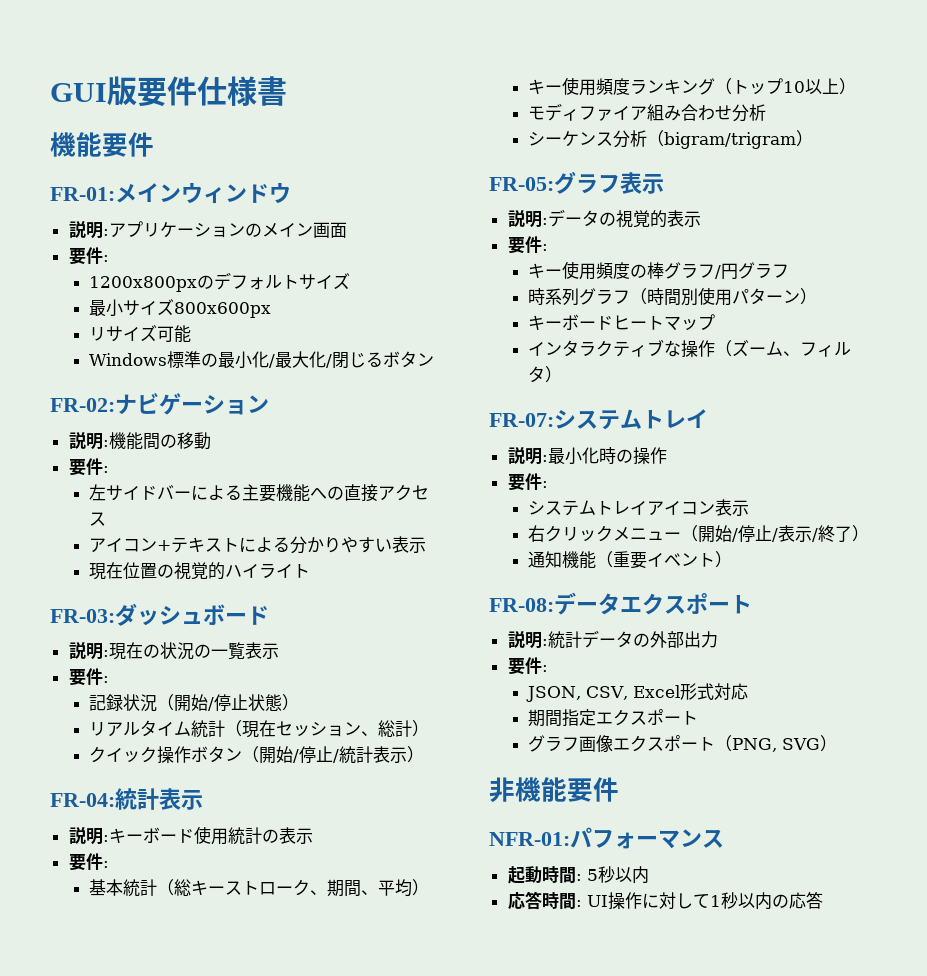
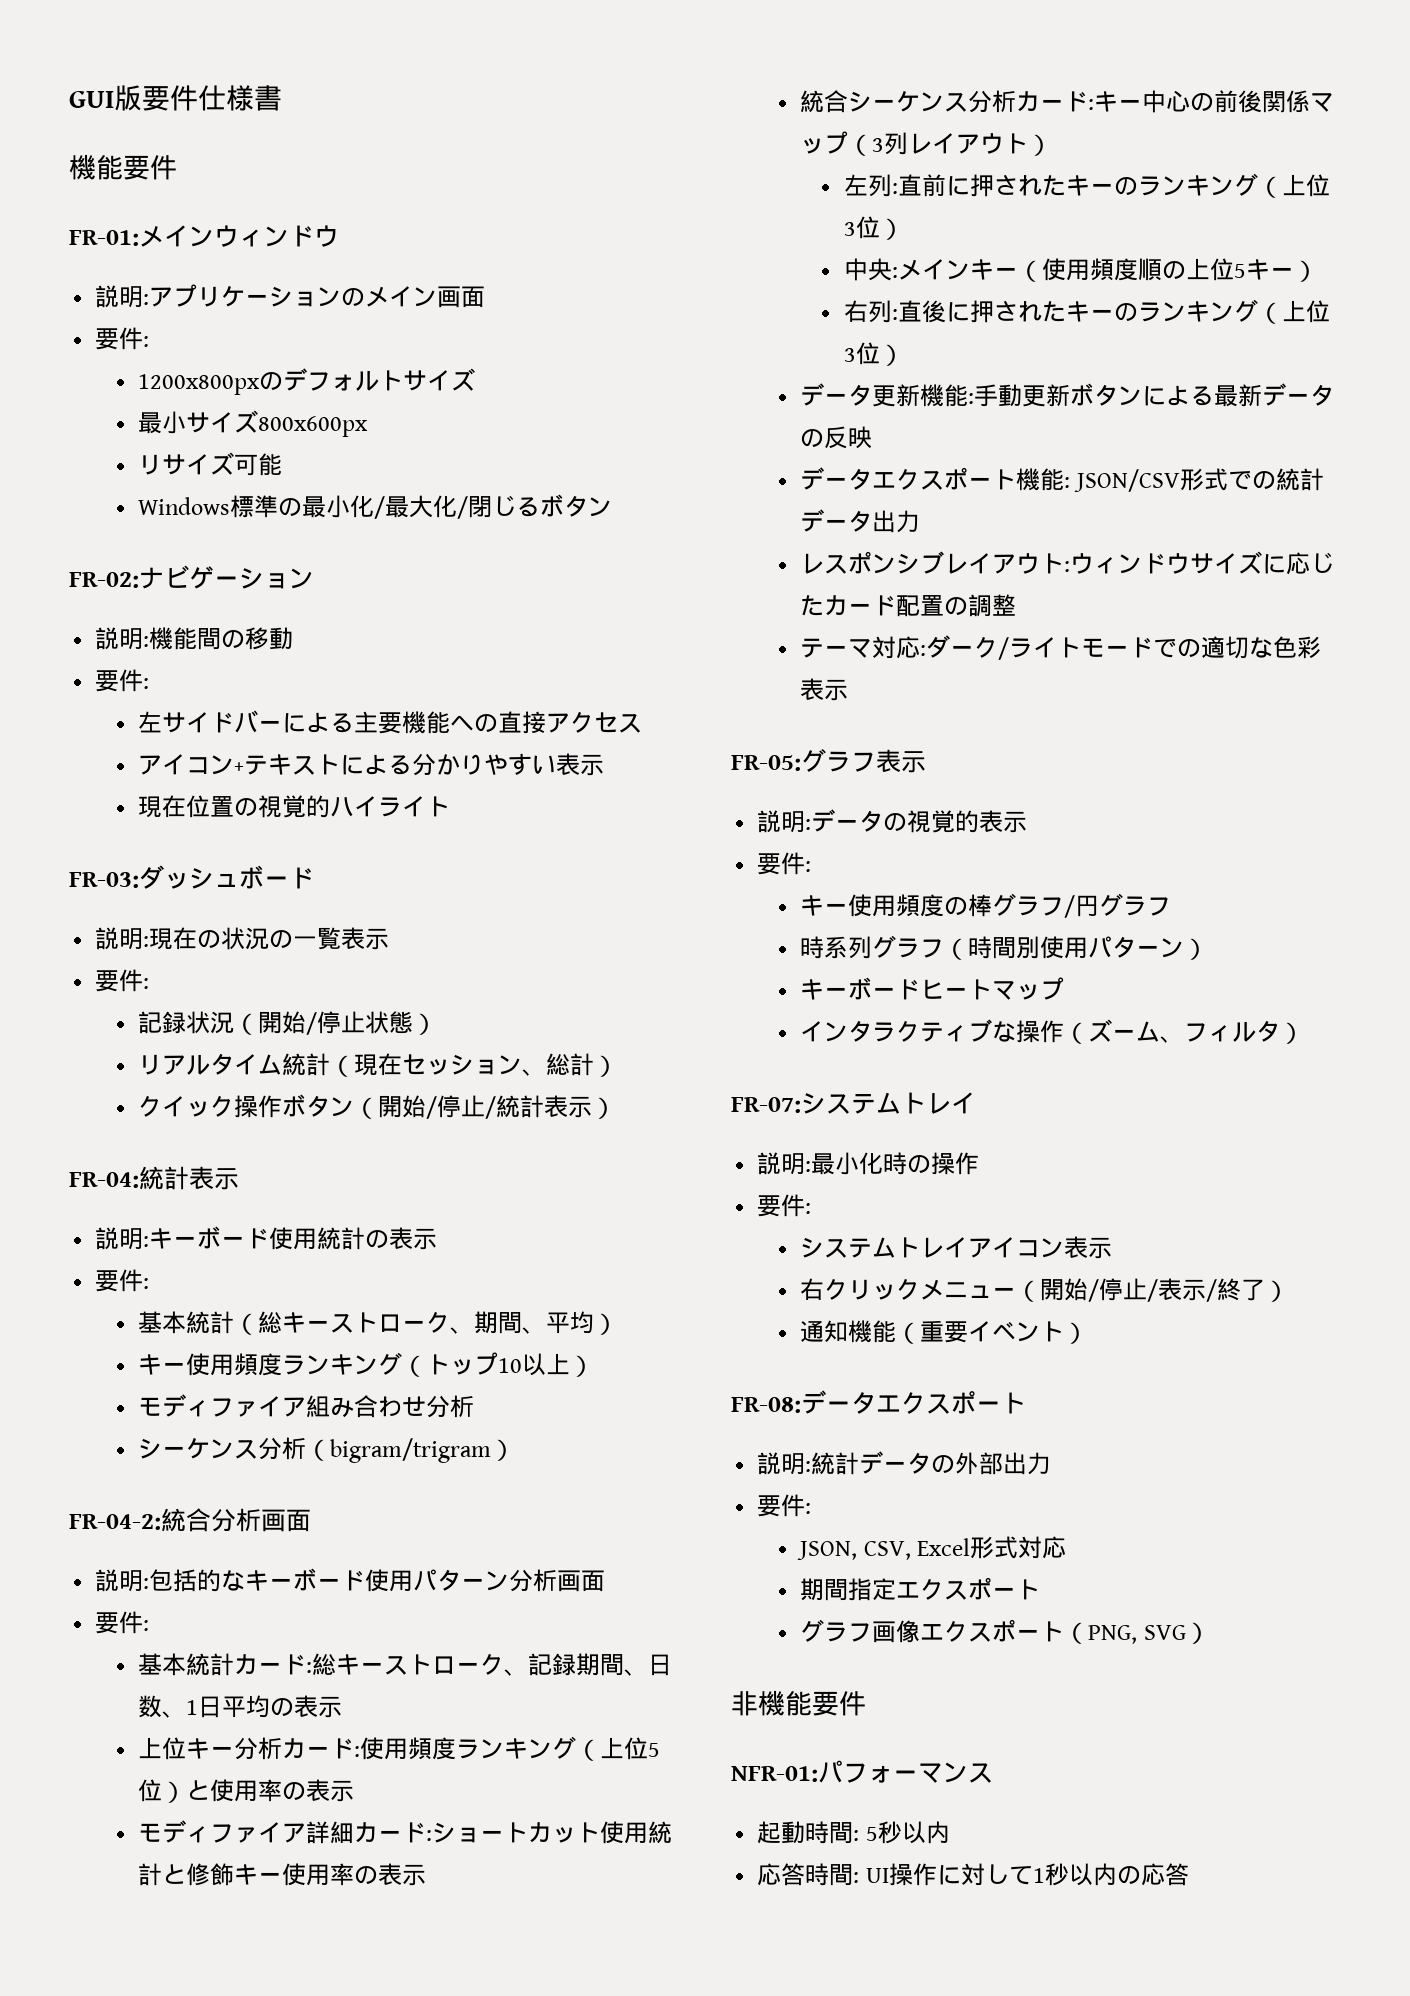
+ FR-04-2:統合分析画面
+ 説明:包括的なキーボード使用パターン分析画面
+ 要件:
+ 基本統計カード:総キーストローク、記録期間、日数、1日平均の表示
+ 上位キー分析カード:使用頻度ランキング（上位5位）と使用率の表示
+ モディファイア詳細カード:ショートカット使用統計と修飾キー使用率の表示
+ 統合シーケンス分析カード:キー中心の前後関係マップ（3列レイアウト）
+ 左列:直前に押されたキーのランキング（上位3位）
+ 中央:メインキー（使用頻度順の上位5キー）
+ 右列:直後に押されたキーのランキング（上位3位）
+ データ更新機能:手動更新ボタンによる最新データの反映
+ データエクスポート機能: JSON/CSV形式での統計データ出力
+ レスポンシブレイアウト:ウィンドウサイズに応じたカード配置の調整
+ テーマ対応:ダーク/ライトモードでの適切な色彩表示

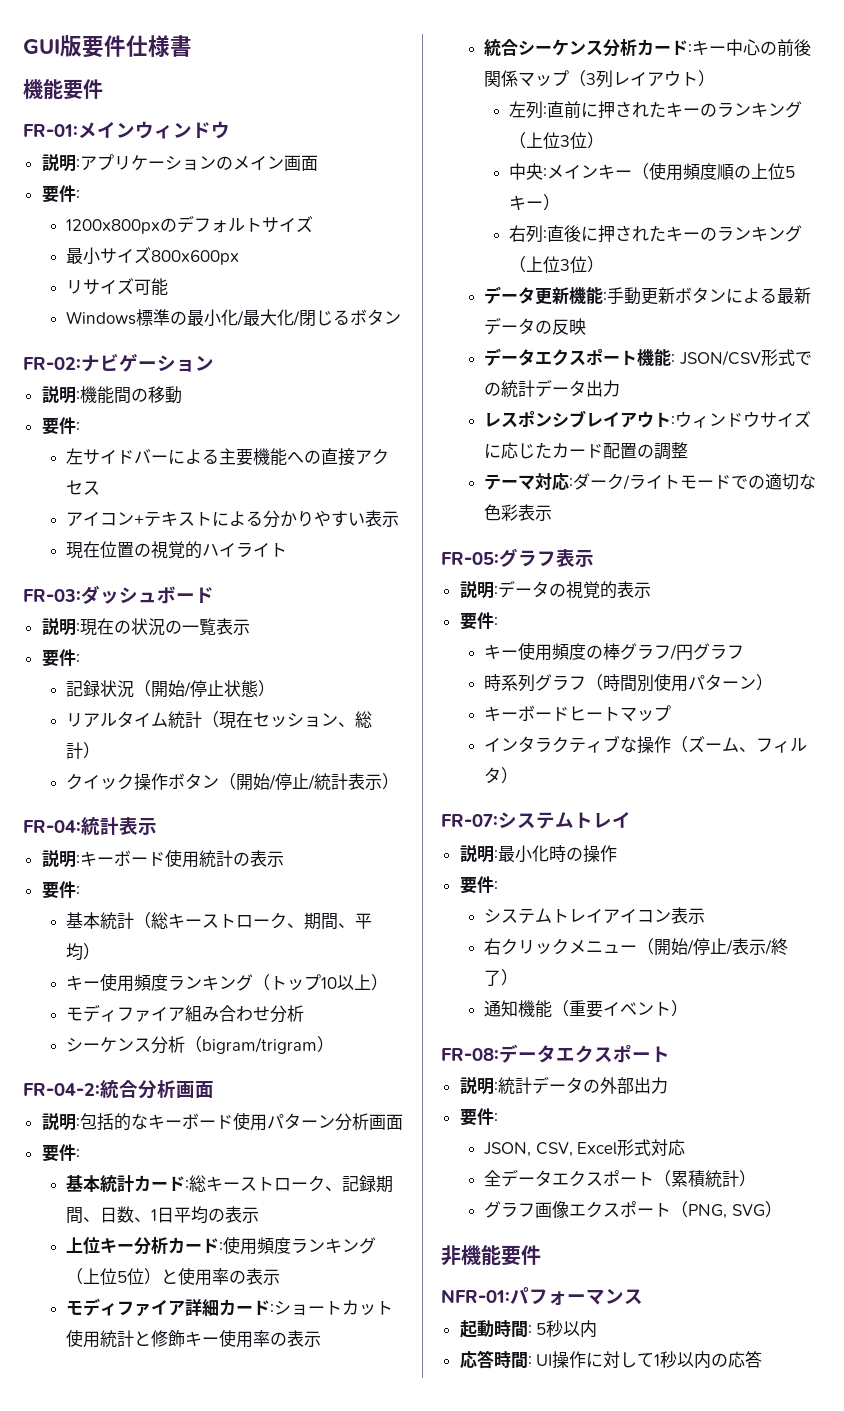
- 期間指定エクスポート
+ 全データエクスポート（累積統計）

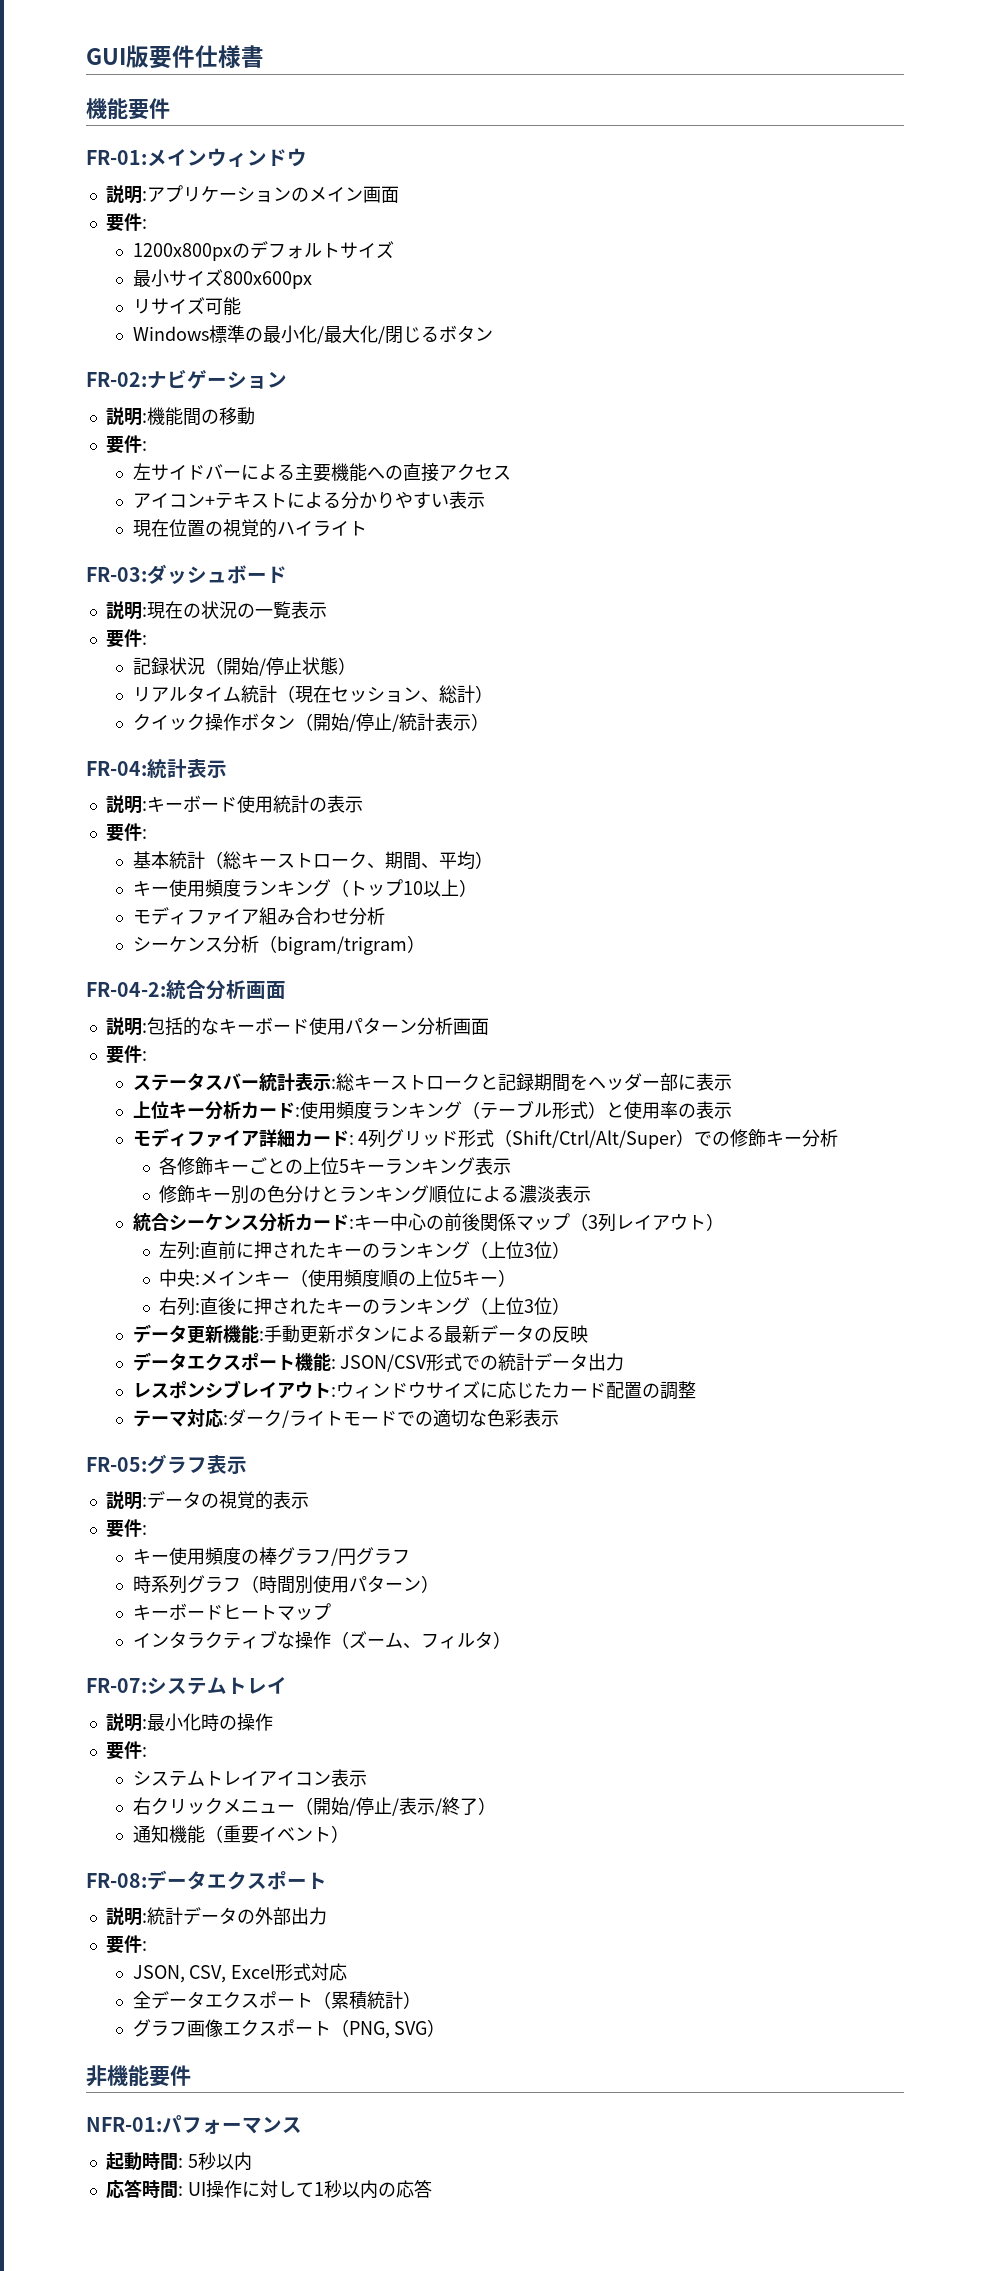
- 基本統計カード:総キーストローク、記録期間、日数、1日平均の表示
+ ステータスバー統計表示:総キーストロークと記録期間をヘッダー部に表示
- 上位キー分析カード:使用頻度ランキング（上位5位）と使用率の表示
+ 上位キー分析カード:使用頻度ランキング（テーブル形式）と使用率の表示
- モディファイア詳細カード:ショートカット使用統計と修飾キー使用率の表示
+ モディファイア詳細カード: 4列グリッド形式（Shift/Ctrl/Alt/Super）での修飾キー分析
+ 各修飾キーごとの上位5キーランキング表示
+ 修飾キー別の色分けとランキング順位による濃淡表示

